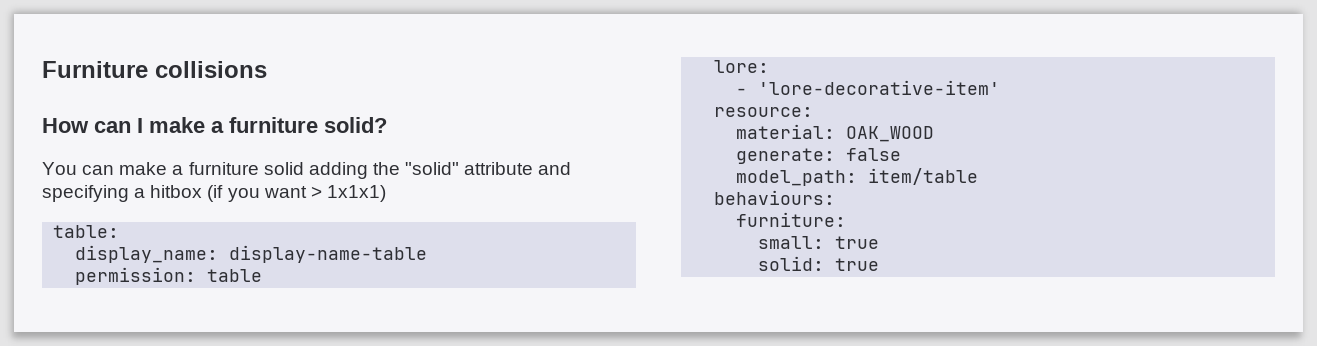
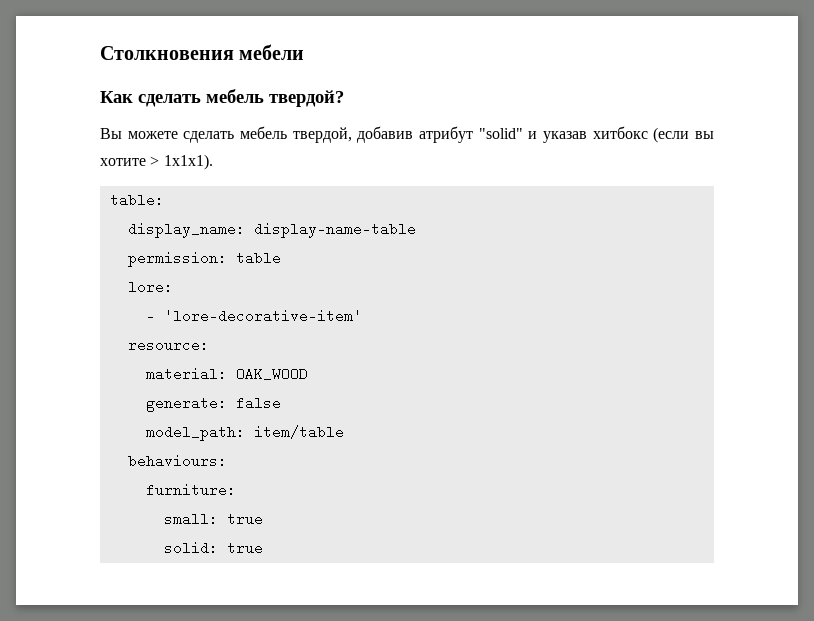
- Furniture collisions
- How can I make a furniture solid?
- You can make a furniture solid adding the "solid" attribute and specifying a hitbox (if you want > 1x1x1)
+ Столкновения мебели
+ Как сделать мебель твердой?
+ Вы можете сделать мебель твердой, добавив атрибут "solid" и указав хитбокс (если вы хотите > 1x1x1).

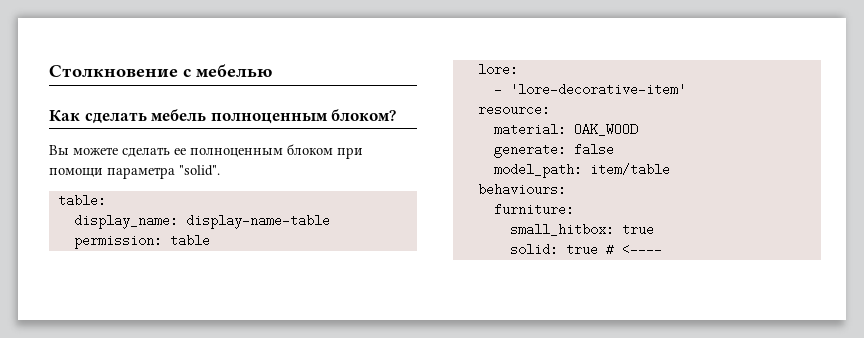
- Столкновения мебели
+ Столкновение с мебелью
- Как сделать мебель твердой?
+ Как сделать мебель полноценным блоком?
- Вы можете сделать мебель твердой, добавив атрибут "solid" и указав хитбокс (если вы хотите > 1x1x1).
+ Вы можете сделать ее полноценным блоком при помощи параметра "solid".
- small: true
+ small_hitbox: true
- solid: true
+ solid: true # <----

